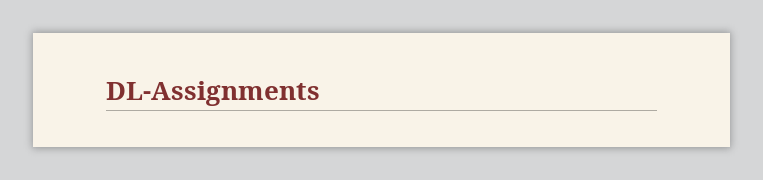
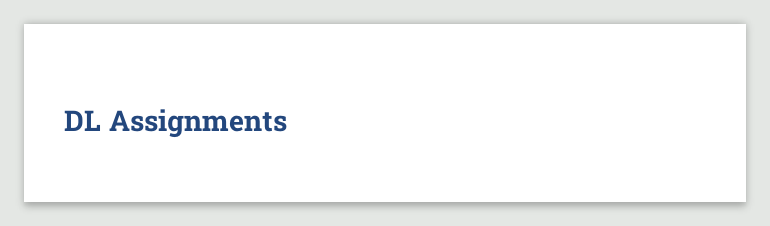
- DL-Assignments
+ DL Assignments

